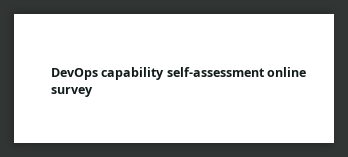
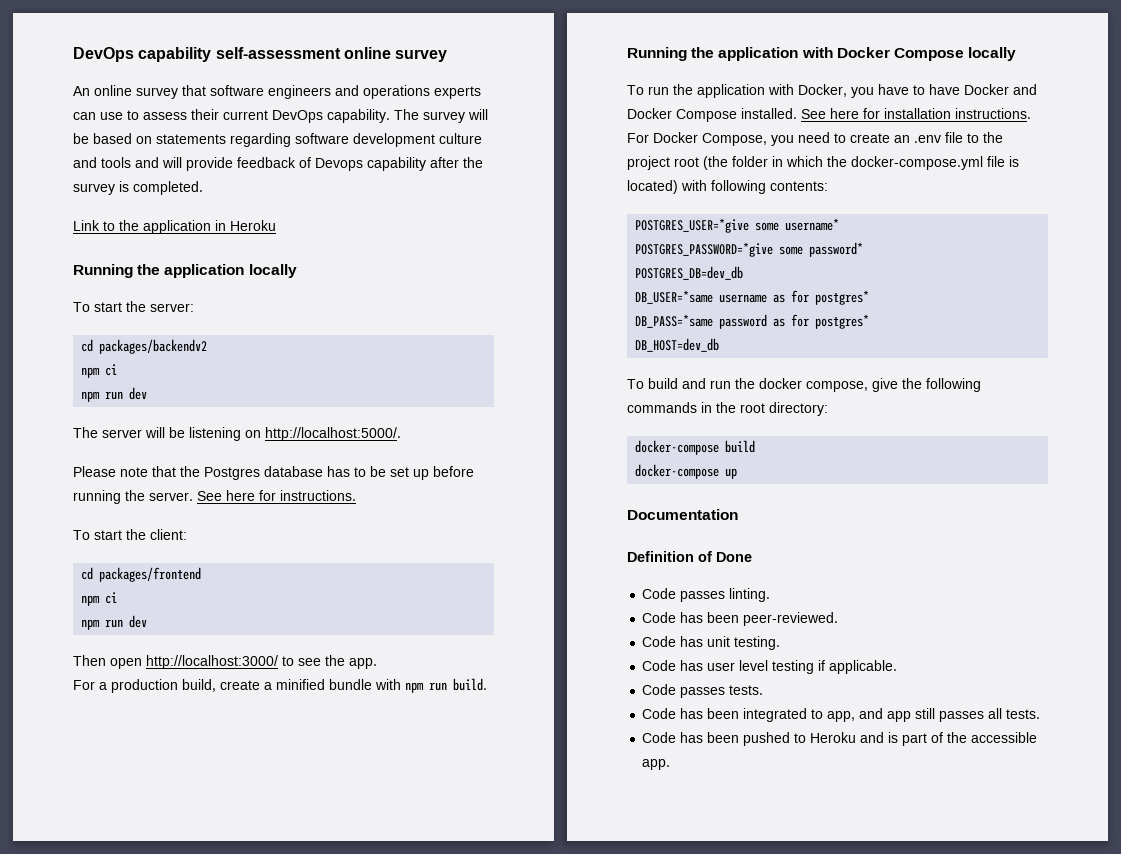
+ An online survey that software engineers and operations experts can use to assess their current DevOps capability. The survey will be based on statements regarding software development culture and tools and will provide feedback of Devops capability after the survey is completed.
+ Link to the application in Heroku
+ Running the application locally
+ To start the server:
+ cd packages/backendv2
+ npm ci
+ npm run dev
+ The server will be listening on http://localhost:5000/.
+ Please note that the Postgres database has to be set up before running the server. See here for instructions.
+ To start the client:
+ cd packages/frontend
+ npm ci
+ npm run dev
+ Then open http://localhost:3000/ to see the app.
+ For a production build, create a minified bundle with npm run build.
+ Running the application with Docker Compose locally
+ To run the application with Docker, you have to have Docker and Docker Compose installed. See here for installation instructions. For Docker Compose, you need to create an .env file to the project root (the folder in which the docker-compose.yml file is located) with following contents:
+ POSTGRES_USER=*give some username*
+ POSTGRES_PASSWORD=*give some password*
+ POSTGRES_DB=dev_db
+ DB_USER=*same username as for postgres*
+ DB_PASS=*same password as for postgres*
+ DB_HOST=dev_db
+ To build and run the docker compose, give the following commands in the root directory:
+ docker-compose build
+ docker-compose up
+ Documentation
+ Definition of Done
+ Code passes linting.
+ Code has been peer-reviewed.
+ Code has unit testing.
+ Code has user level testing if applicable.
+ Code passes tests.
+ Code has been integrated to app, and app still passes all tests.
+ Code has been pushed to Heroku and is part of the accessible app.

